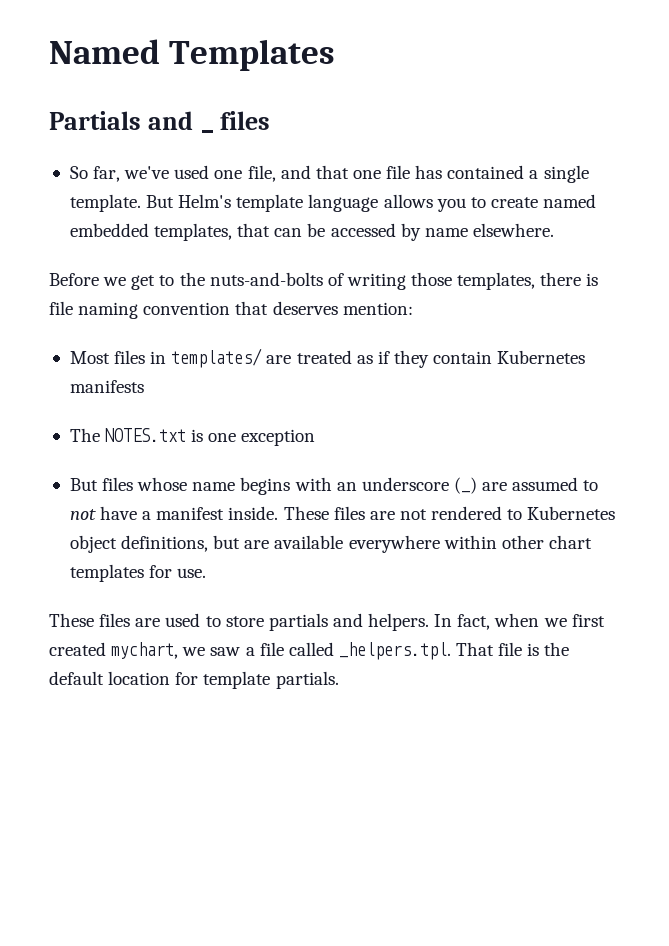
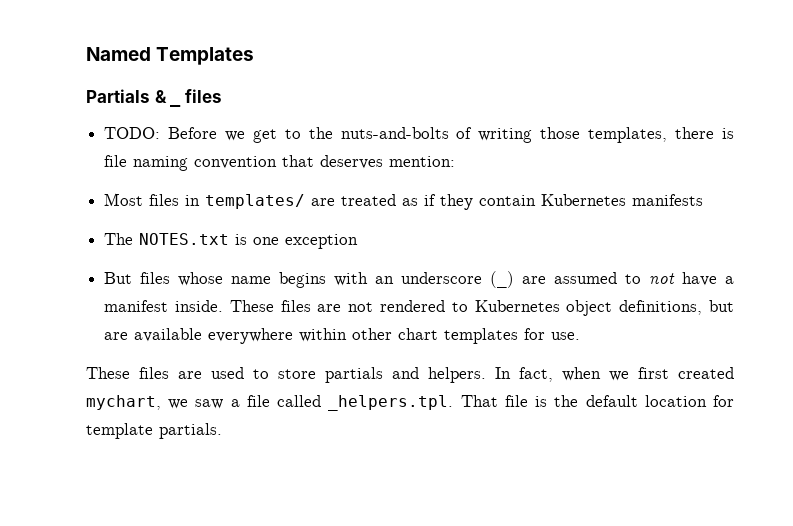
- Partials and _ files
+ Partials & _ files
- So far, we've used one file, and that one file has contained a single template. But Helm's template language allows you to create named embedded templates, that can be accessed by name elsewhere.
- Before we get to the nuts-and-bolts of writing those templates, there is file naming convention that deserves mention:
+ TODO: Before we get to the nuts-and-bolts of writing those templates, there is file naming convention that deserves mention:

